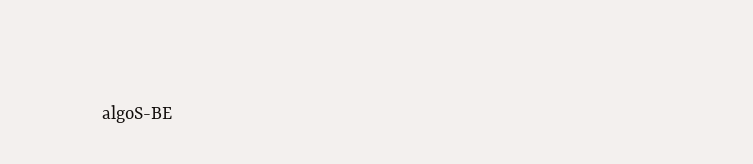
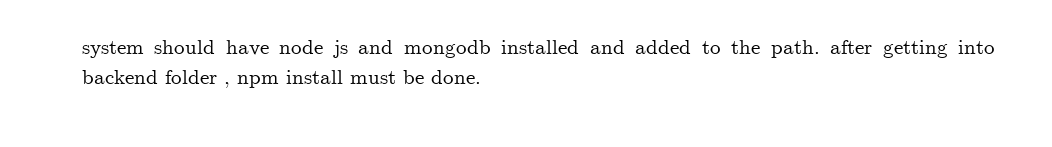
- algoS-BE
+ system should have node js and mongodb installed and added to the path. after getting into backend folder , npm install must be done.

